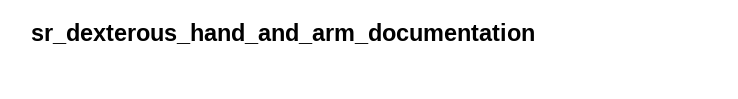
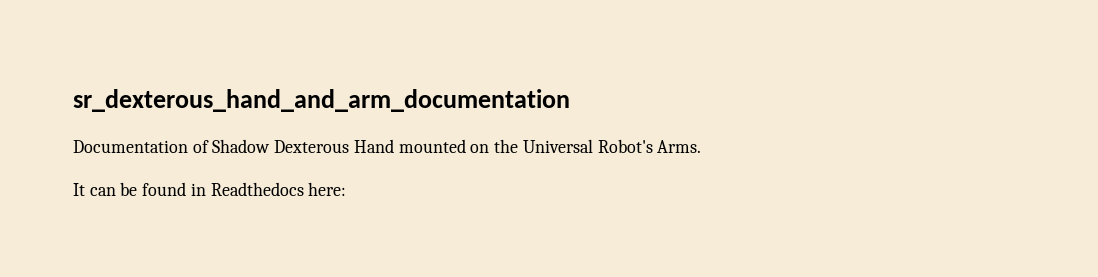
+ Documentation of Shadow Dexterous Hand mounted on the Universal Robot's Arms.
+ It can be found in Readthedocs here:

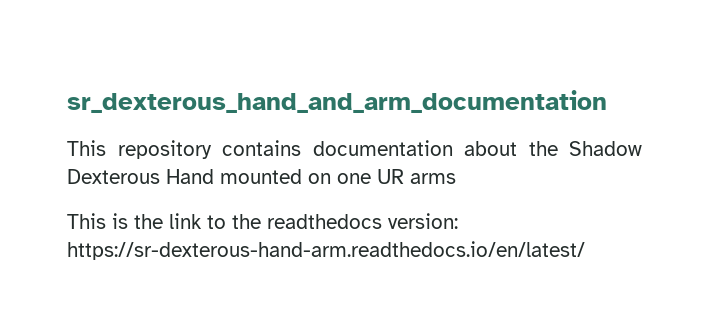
- Documentation of Shadow Dexterous Hand mounted on the Universal Robot's Arms.
- It can be found in Readthedocs here:
+ This repository contains documentation about the Shadow Dexterous Hand mounted on one UR arms
+ This is the link to the readthedocs version: https://sr-dexterous-hand-arm.readthedocs.io/en/latest/

